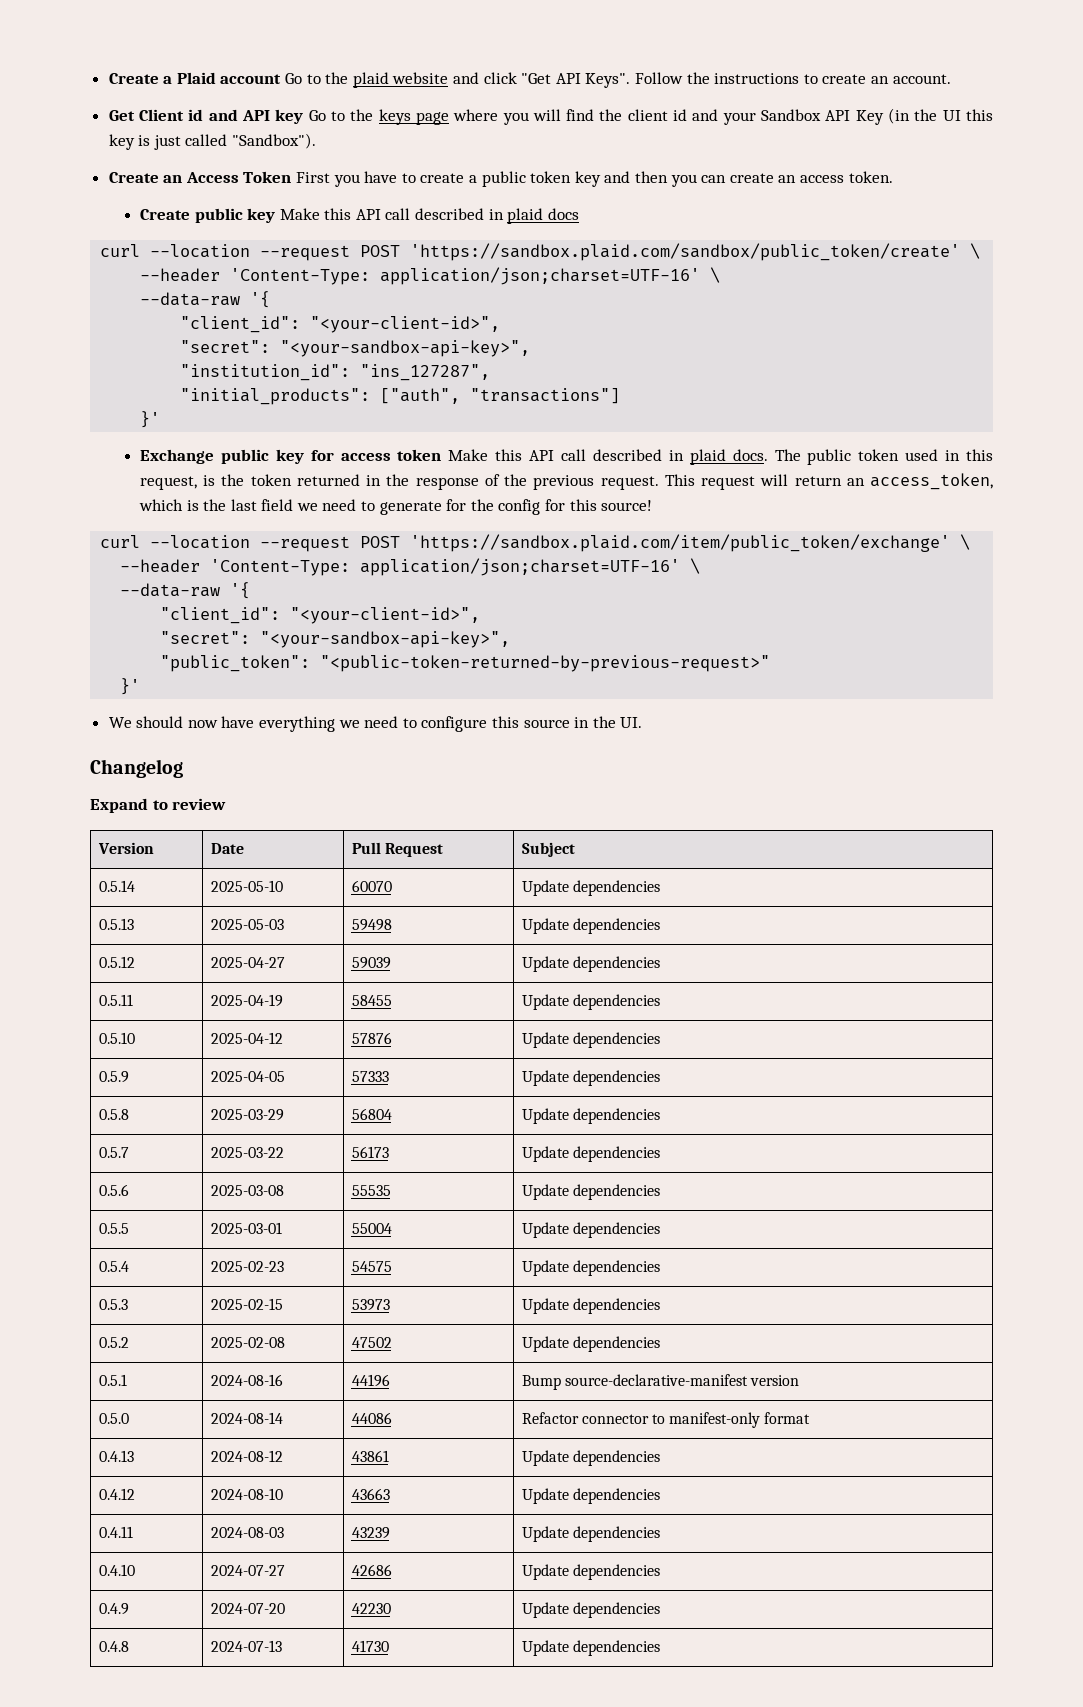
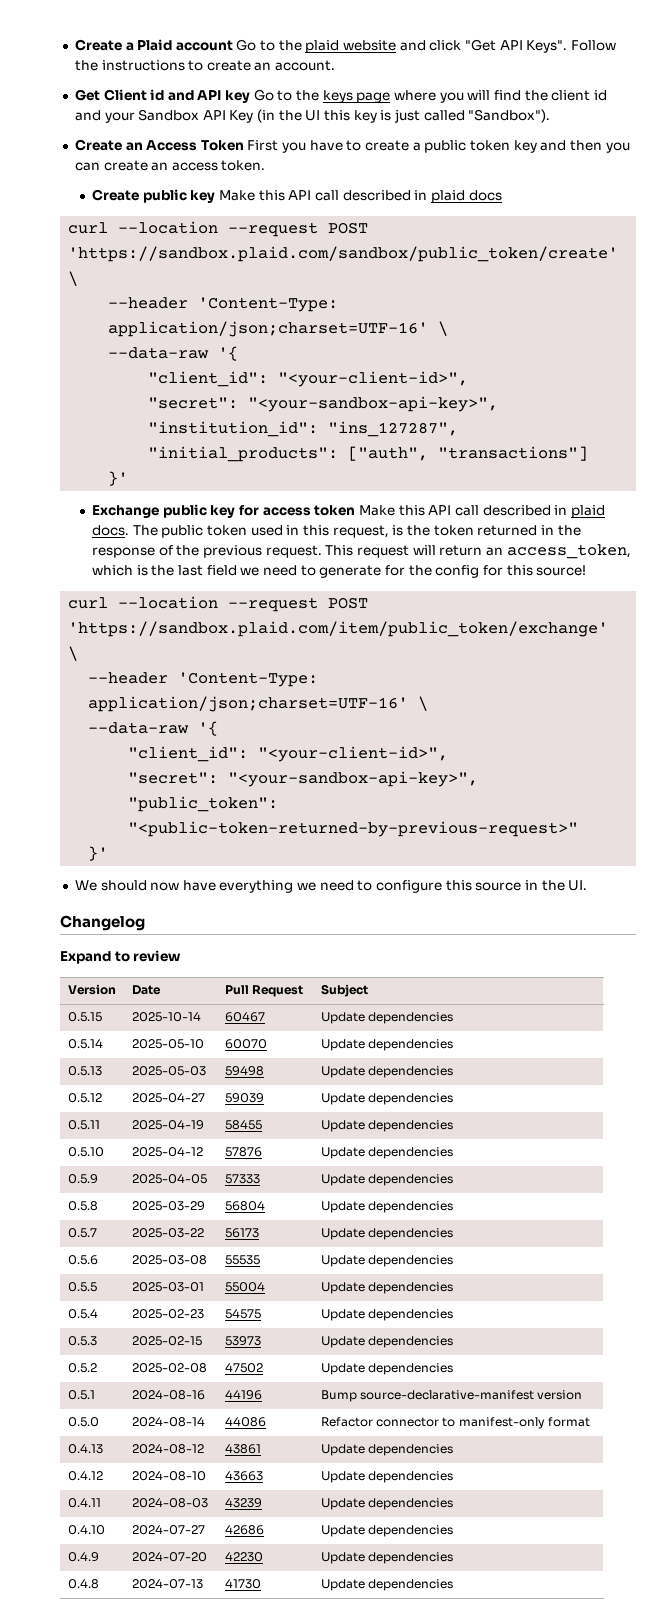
+ 0.5.15 | 2025-10-14 | 60467 | Update dependencies

